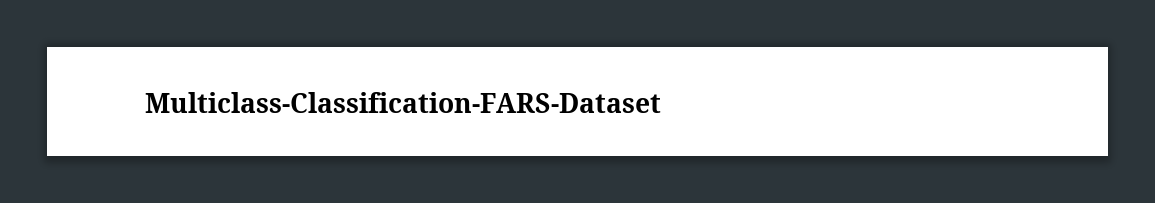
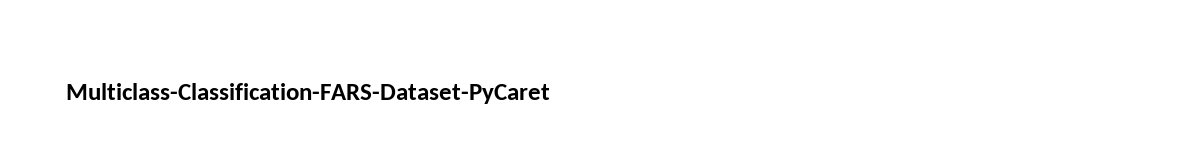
- Multiclass-Classification-FARS-Dataset
+ Multiclass-Classification-FARS-Dataset-PyCaret

